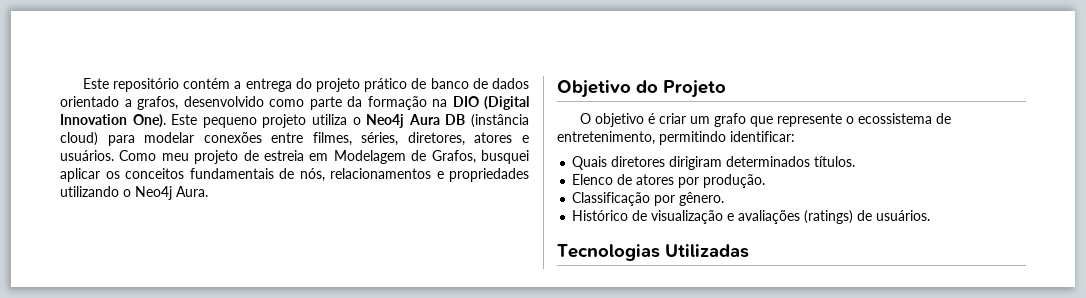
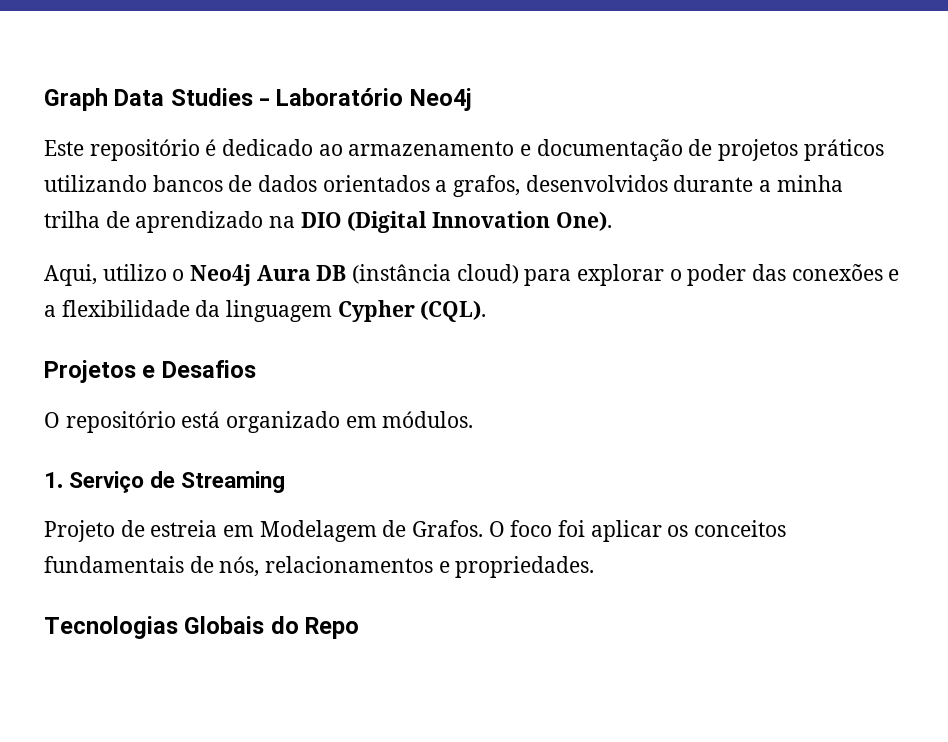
- Este repositório contém a entrega do projeto prático de banco de dados orientado a grafos, desenvolvido como parte da formação na DIO (Digital Innovation One). Este pequeno projeto utiliza o Neo4j Aura DB (instância cloud) para modelar conexões entre filmes, séries, diretores, atores e usuários. Como meu projeto de estreia em Modelagem de Grafos, busquei aplicar os conceitos fundamentais de nós, relacionamentos e propriedades utilizando o Neo4j Aura.
- Objetivo do Projeto
- O objetivo é criar um grafo que represente o ecossistema de entretenimento, permitindo identificar:
- Quais diretores dirigiram determinados títulos.
- Elenco de atores por produção.
- Classificação por gênero.
- Histórico de visualização e avaliações (ratings) de usuários.
- Tecnologias Utilizadas
+ Graph Data Studies - Laboratório Neo4j
+ Este repositório é dedicado ao armazenamento e documentação de projetos práticos utilizando bancos de dados orientados a grafos, desenvolvidos durante a minha trilha de aprendizado na DIO (Digital Innovation One).
+ Aqui, utilizo o Neo4j Aura DB (instância cloud) para explorar o poder das conexões e a flexibilidade da linguagem Cypher (CQL).
+ Projetos e Desafios
+ O repositório está organizado em módulos.
+ 1. Serviço de Streaming
+ Projeto de estreia em Modelagem de Grafos. O foco foi aplicar os conceitos fundamentais de nós, relacionamentos e propriedades.
+ Tecnologias Globais do Repo

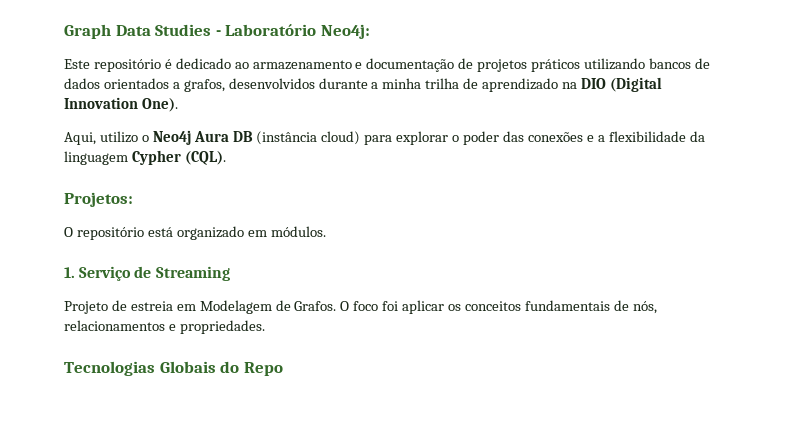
- Graph Data Studies - Laboratório Neo4j
+ Graph Data Studies - Laboratório Neo4j:
- Projetos e Desafios
+ Projetos:

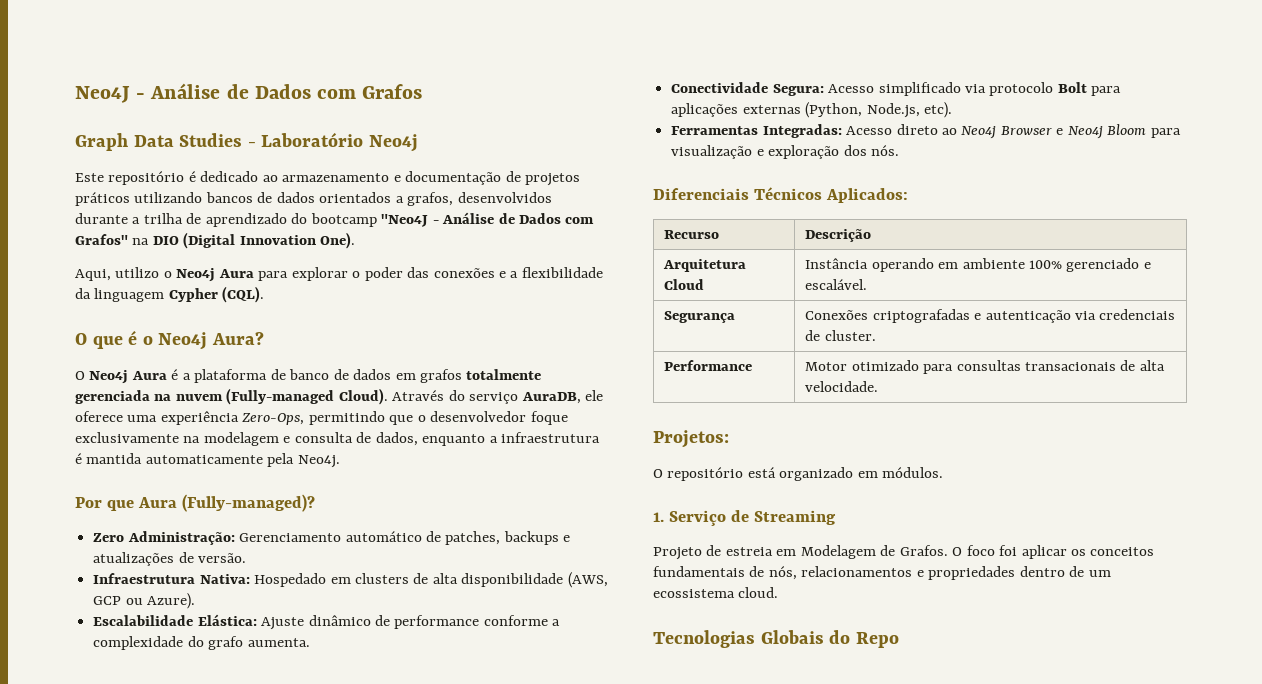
+ Neo4J - Análise de Dados com Grafos
- Graph Data Studies - Laboratório Neo4j:
+ Graph Data Studies - Laboratório Neo4j
- Este repositório é dedicado ao armazenamento e documentação de projetos práticos utilizando bancos de dados orientados a grafos, desenvolvidos durante a minha trilha de aprendizado na DIO (Digital Innovation One).
+ Este repositório é dedicado ao armazenamento e documentação de projetos práticos utilizando bancos de dados orientados a grafos, desenvolvidos durante a trilha de aprendizado do bootcamp "Neo4J - Análise de Dados com Grafos" na DIO (Digital Innovation One).
- Aqui, utilizo o Neo4j Aura DB (instância cloud) para explorar o poder das conexões e a flexibilidade da linguagem Cypher (CQL).
+ Aqui, utilizo o Neo4j Aura para explorar o poder das conexões e a flexibilidade da linguagem Cypher (CQL).
+ O que é o Neo4j Aura?
+ O Neo4j Aura é a plataforma de banco de dados em grafos totalmente gerenciada na nuvem (Fully-managed Cloud). Através do serviço AuraDB, ele oferece uma experiência Zero-Ops, permitindo que o desenvolvedor foque exclusivamente na modelagem e consulta de dados, enquanto a infraestrutura é mantida automaticamente pela Neo4j.
+ Por que Aura (Fully-managed)?
+ Zero Administração: Gerenciamento automático de patches, backups e atualizações de versão.
+ Infraestrutura Nativa: Hospedado em clusters de alta disponibilidade (AWS, GCP ou Azure).
+ Escalabilidade Elástica: Ajuste dinâmico de performance conforme a complexidade do grafo aumenta.
+ Conectividade Segura: Acesso simplificado via protocolo Bolt para aplicações externas (Python, Node.js, etc).
+ Ferramentas Integradas: Acesso direto ao Neo4j Browser e Neo4j Bloom para visualização e exploração dos nós.
+ Diferenciais Técnicos Aplicados:
+ Recurso | Descrição
+ Arquitetura Cloud | Instância operando em ambiente 100% gerenciado e escalável.
+ Segurança | Conexões criptografadas e autenticação via credenciais de cluster.
+ Performance | Motor otimizado para consultas transacionais de alta velocidade.
- O foco foi aplicar os conceitos fundamentais de nós, relacionamentos e propriedades.
+ O foco foi aplicar os conceitos fundamentais de nós, relacionamentos e propriedades dentro de um ecossistema cloud.

